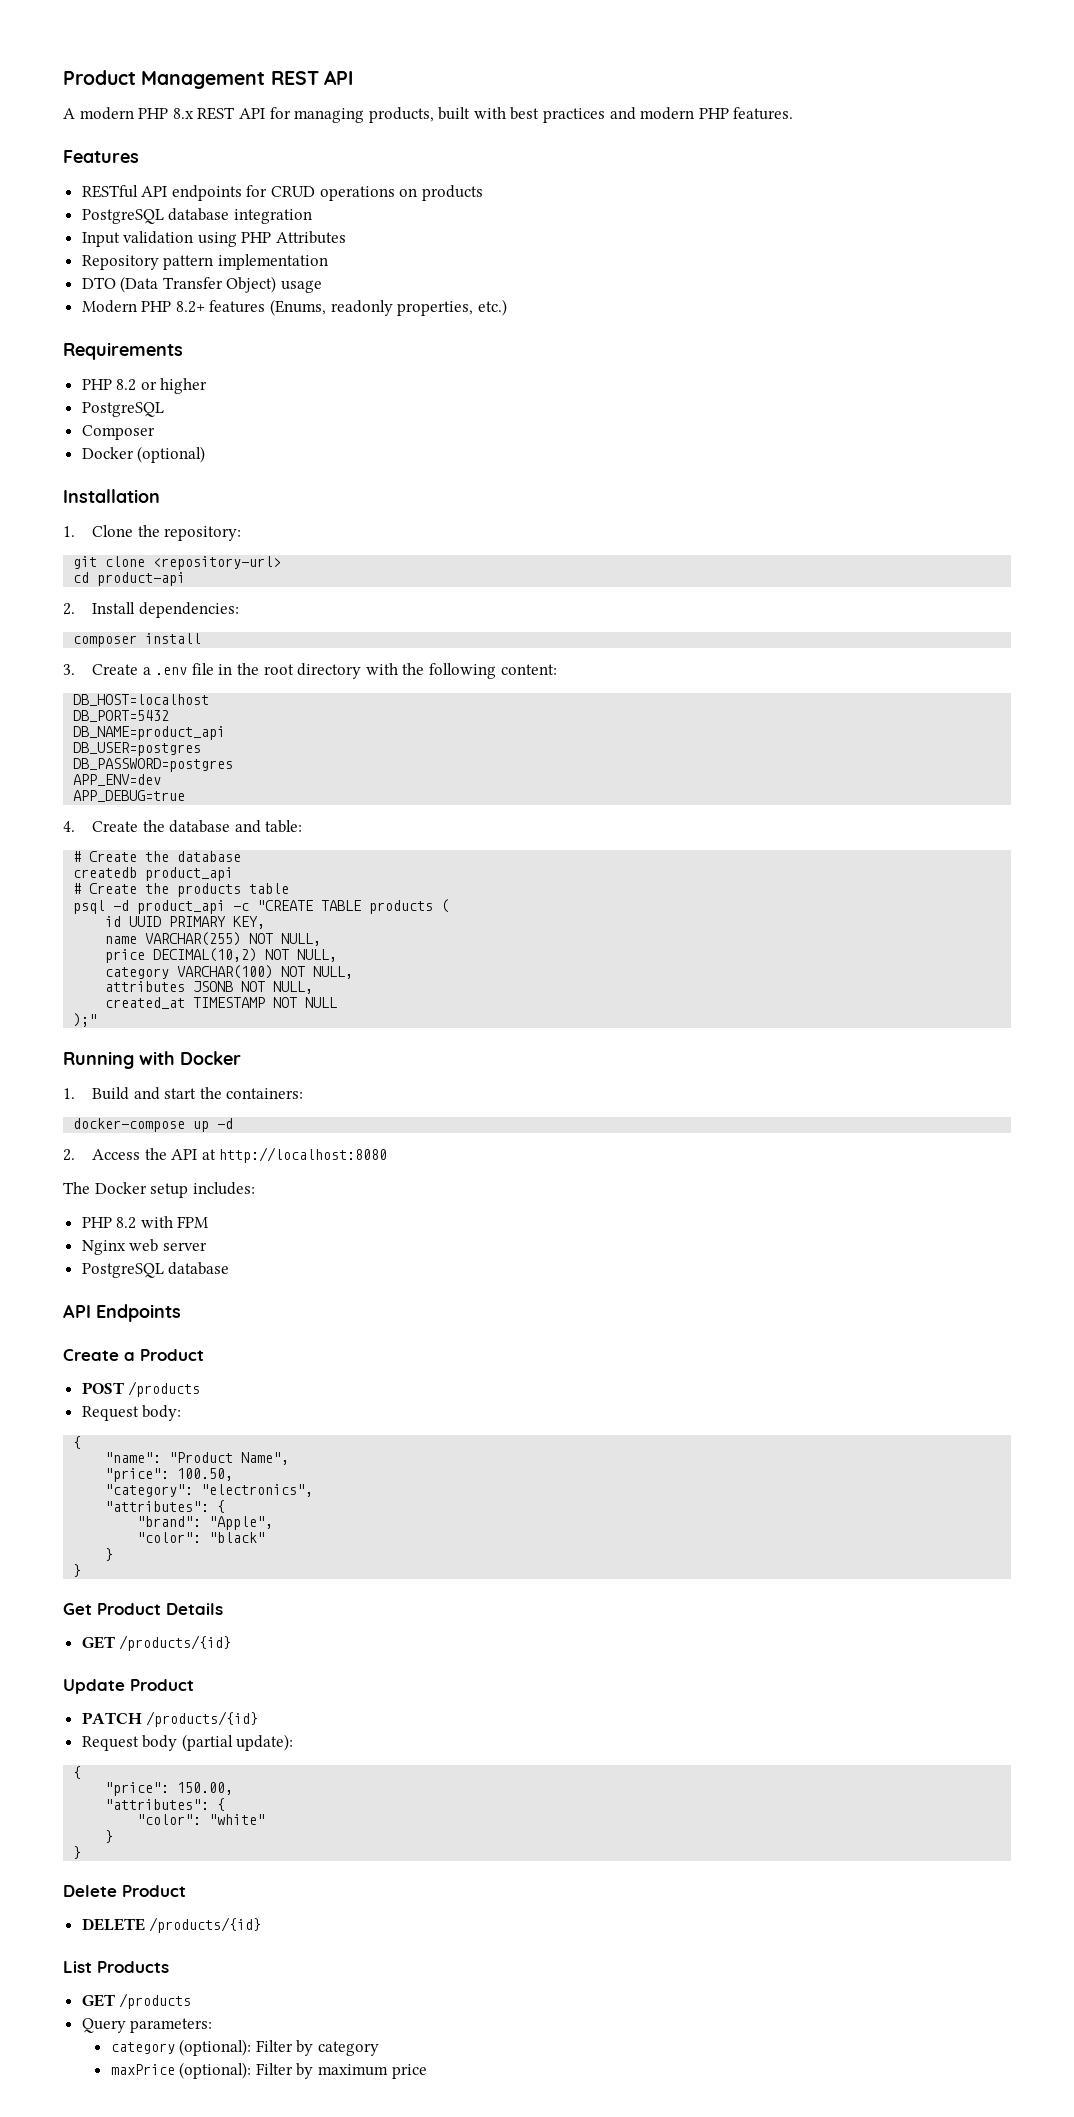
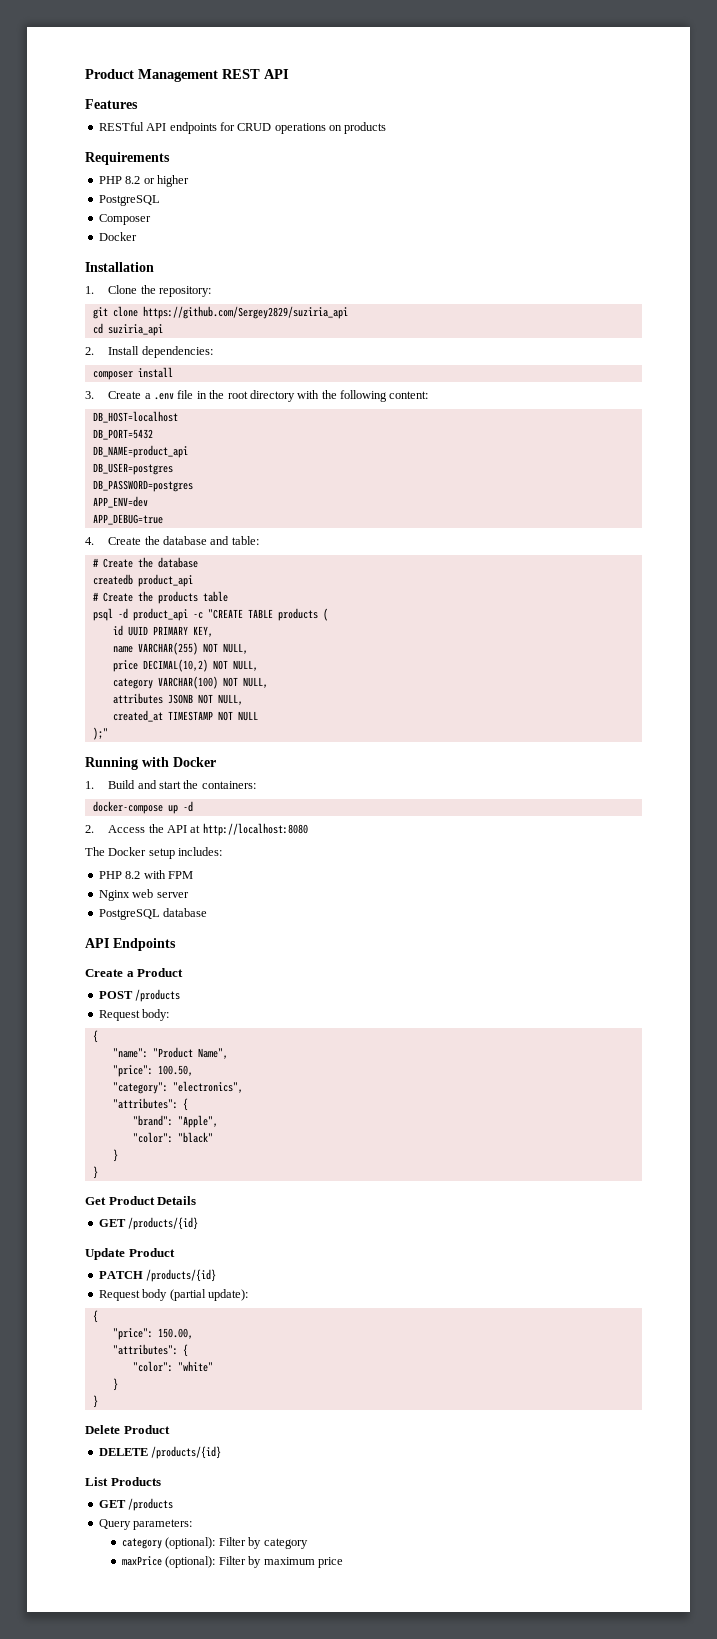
- A modern PHP 8.x REST API for managing products, built with best practices and modern PHP features.
- PostgreSQL database integration
- Input validation using PHP Attributes
- Repository pattern implementation
- DTO (Data Transfer Object) usage
- Modern PHP 8.2+ features (Enums, readonly properties, etc.)
  Composer
- Docker (optional)
+ Docker
- git clone <repository-url>
+ git clone https://github.com/Sergey2829/suziria_api
- cd product-api
+ cd suziria_api

